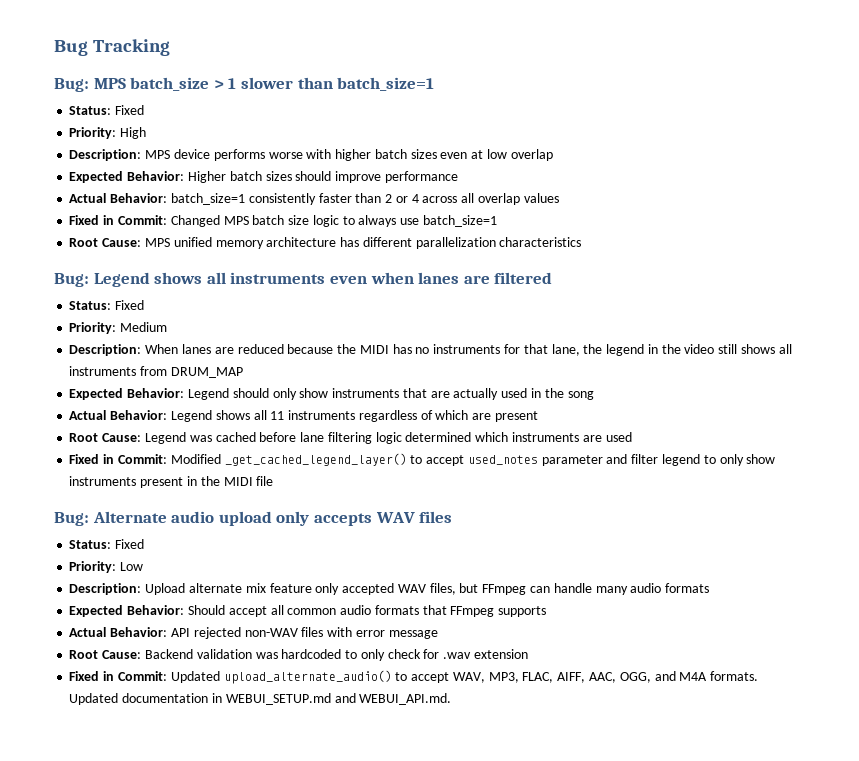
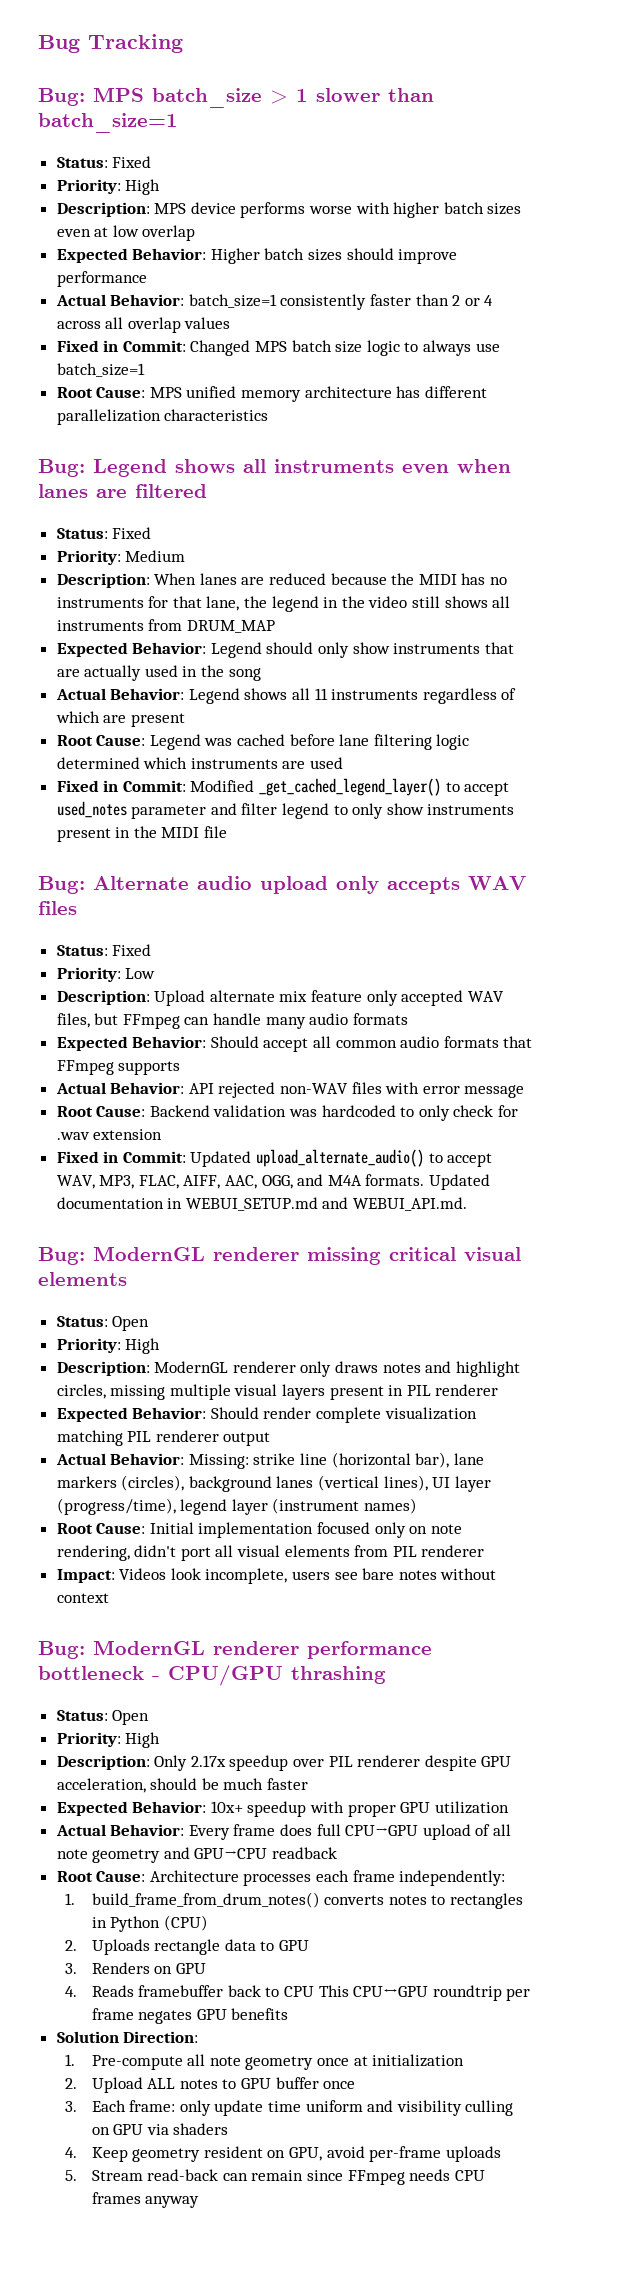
+ Bug: ModernGL renderer missing critical visual elements
+ Status: Open
+ Priority: High
+ Description: ModernGL renderer only draws notes and highlight circles, missing multiple visual layers present in PIL renderer
+ Expected Behavior: Should render complete visualization matching PIL renderer output
+ Actual Behavior: Missing: strike line (horizontal bar), lane markers (circles), background lanes (vertical lines), UI layer (progress/time), legend layer (instrument names)
+ Root Cause: Initial implementation focused only on note rendering, didn't port all visual elements from PIL renderer
+ Impact: Videos look incomplete, users see bare notes without context
+ Bug: ModernGL renderer performance bottleneck - CPU/GPU thrashing
+ Status: Open
+ Priority: High
+ Description: Only 2.17x speedup over PIL renderer despite GPU acceleration, should be much faster
+ Expected Behavior: 10x+ speedup with proper GPU utilization
+ Actual Behavior: Every frame does full CPU→GPU upload of all note geometry and GPU→CPU readback
+ Root Cause: Architecture processes each frame independently:
+ 1. build_frame_from_drum_notes() converts notes to rectangles in Python (CPU)
+ 2. Uploads rectangle data to GPU
+ 3. Renders on GPU
+ 4. Reads framebuffer back to CPU This CPU↔GPU roundtrip per frame negates GPU benefits
+ Solution Direction:
+ 1. Pre-compute all note geometry once at initialization
+ 2. Upload ALL notes to GPU buffer once
+ 3. Each frame: only update time uniform and visibility culling on GPU via shaders
+ 4. Keep geometry resident on GPU, avoid per-frame uploads
+ 5. Stream read-back can remain since FFmpeg needs CPU frames anyway

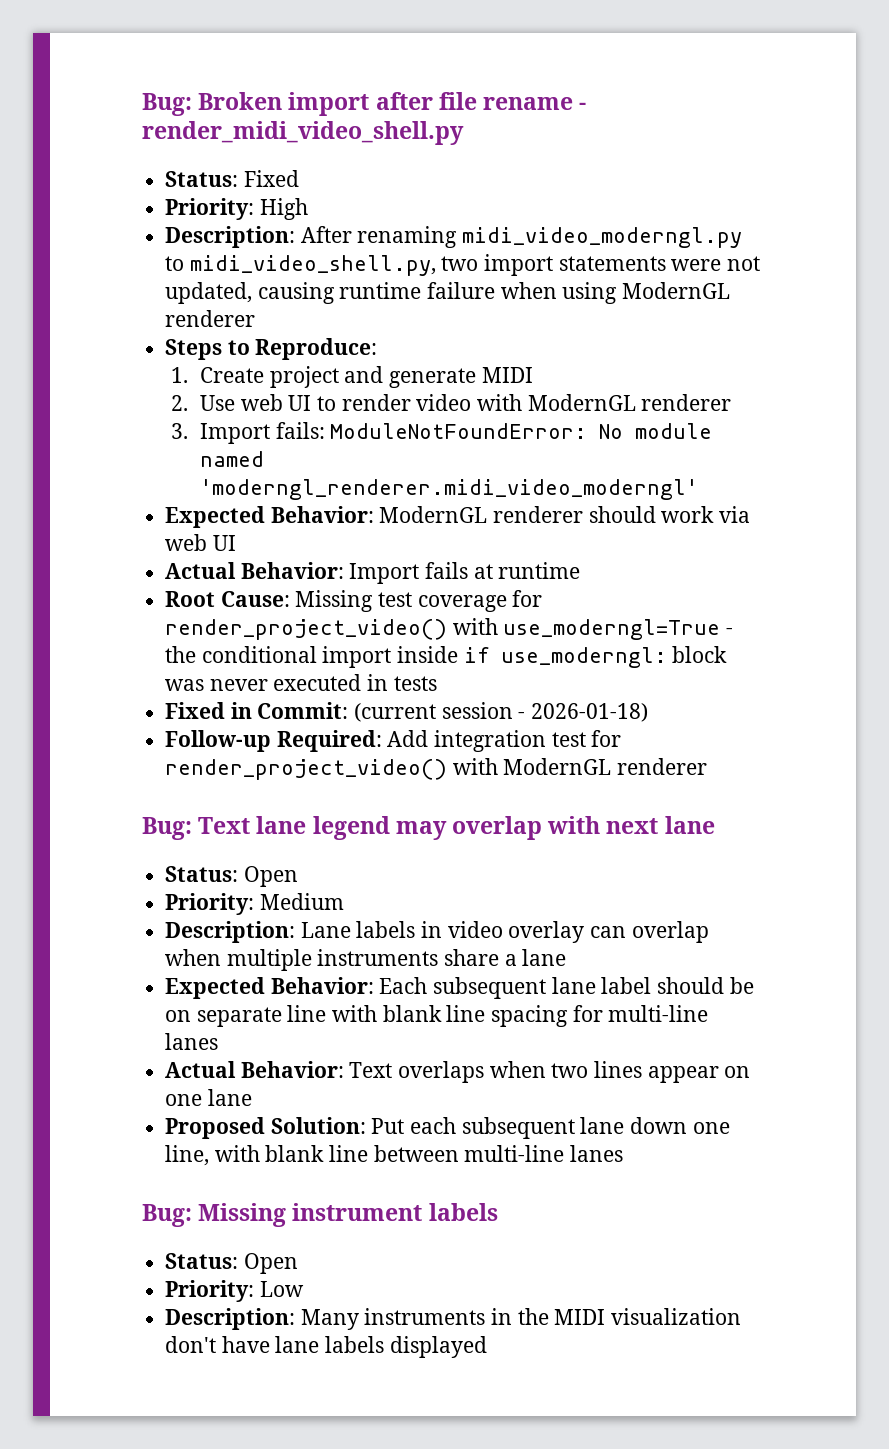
- Bug Tracking
- Bug: MPS batch_size > 1 slower than batch_size=1
+ Bug: Broken import after file rename - render_midi_video_shell.py
- Description: MPS device performs worse with higher batch sizes even at low overlap
- Expected Behavior: Higher batch sizes should improve performance
- Actual Behavior: batch_size=1 consistently faster than 2 or 4 across all overlap values
- Fixed in Commit: Changed MPS batch size logic to always use batch_size=1
- Root Cause: MPS unified memory architecture has different parallelization characteristics
- Bug: Legend shows all instruments even when lanes are filtered
- Status: Fixed
+ Description: After renaming midi_video_moderngl.py to midi_video_shell.py, two import statements were not updated, causing runtime failure when using ModernGL renderer
+ Steps to Reproduce:
+ 1. Create project and generate MIDI
+ 2. Use web UI to render video with ModernGL renderer
+ 3. Import fails: ModuleNotFoundError: No module named 'moderngl_renderer.midi_video_moderngl'
+ Expected Behavior: ModernGL renderer should work via web UI
+ Actual Behavior: Import fails at runtime
+ Root Cause: Missing test coverage for render_project_video() with use_moderngl=True - the conditional import inside if use_moderngl: block was never executed in tests
+ Fixed in Commit: (current session - 2026-01-18)
+ Follow-up Required: Add integration test for render_project_video() with ModernGL renderer
+ Bug: Text lane legend may overlap with next lane
+ Status: Open
- Description: When lanes are reduced because the MIDI has no instruments for that lane, the legend in the video still shows all instruments from DRUM_MAP
- Expected Behavior: Legend should only show instruments that are actually used in the song
- Actual Behavior: Legend shows all 11 instruments regardless of which are present
- Root Cause: Legend was cached before lane filtering logic determined which instruments are used
- Fixed in Commit: Modified _get_cached_legend_layer() to accept used_notes parameter and filter legend to only show instruments present in the MIDI file
- Bug: Alternate audio upload only accepts WAV files
- Status: Fixed
+ Description: Lane labels in video overlay can overlap when multiple instruments share a lane
+ Expected Behavior: Each subsequent lane label should be on separate line with blank line spacing for multi-line lanes
+ Actual Behavior: Text overlaps when two lines appear on one lane
+ Proposed Solution: Put each subsequent lane down one line, with blank line between multi-line lanes
+ Bug: Missing instrument labels
+ Status: Open
- Description: Upload alternate mix feature only accepted WAV files, but FFmpeg can handle many audio formats
- Expected Behavior: Should accept all common audio formats that FFmpeg supports
- Actual Behavior: API rejected non-WAV files with error message
- Root Cause: Backend validation was hardcoded to only check for .wav extension
- Fixed in Commit: Updated upload_alternate_audio() to accept WAV, MP3, FLAC, AIFF, AAC, OGG, and M4A formats. Updated documentation in WEBUI_SETUP.md and WEBUI_API.md.
- Bug: ModernGL renderer missing critical visual elements
- Status: Open
- Priority: High
- Description: ModernGL renderer only draws notes and highlight circles, missing multiple visual layers present in PIL renderer
- Expected Behavior: Should render complete visualization matching PIL renderer output
- Actual Behavior: Missing: strike line (horizontal bar), lane markers (circles), background lanes (vertical lines), UI layer (progress/time), legend layer (instrument names)
- Root Cause: Initial implementation focused only on note rendering, didn't port all visual elements from PIL renderer
- Impact: Videos look incomplete, users see bare notes without context
- Bug: ModernGL renderer performance bottleneck - CPU/GPU thrashing
- Status: Open
- Priority: High
- Description: Only 2.17x speedup over PIL renderer despite GPU acceleration, should be much faster
- Expected Behavior: 10x+ speedup with proper GPU utilization
- Actual Behavior: Every frame does full CPU→GPU upload of all note geometry and GPU→CPU readback
- Root Cause: Architecture processes each frame independently:
- 1. build_frame_from_drum_notes() converts notes to rectangles in Python (CPU)
- 2. Uploads rectangle data to GPU
- 3. Renders on GPU
- 4. Reads framebuffer back to CPU This CPU↔GPU roundtrip per frame negates GPU benefits
- Solution Direction:
- 1. Pre-compute all note geometry once at initialization
- 2. Upload ALL notes to GPU buffer once
- 3. Each frame: only update time uniform and visibility culling on GPU via shaders
- 4. Keep geometry resident on GPU, avoid per-frame uploads
- 5. Stream read-back can remain since FFmpeg needs CPU frames anyway
+ Description: Many instruments in the MIDI visualization don't have lane labels displayed

